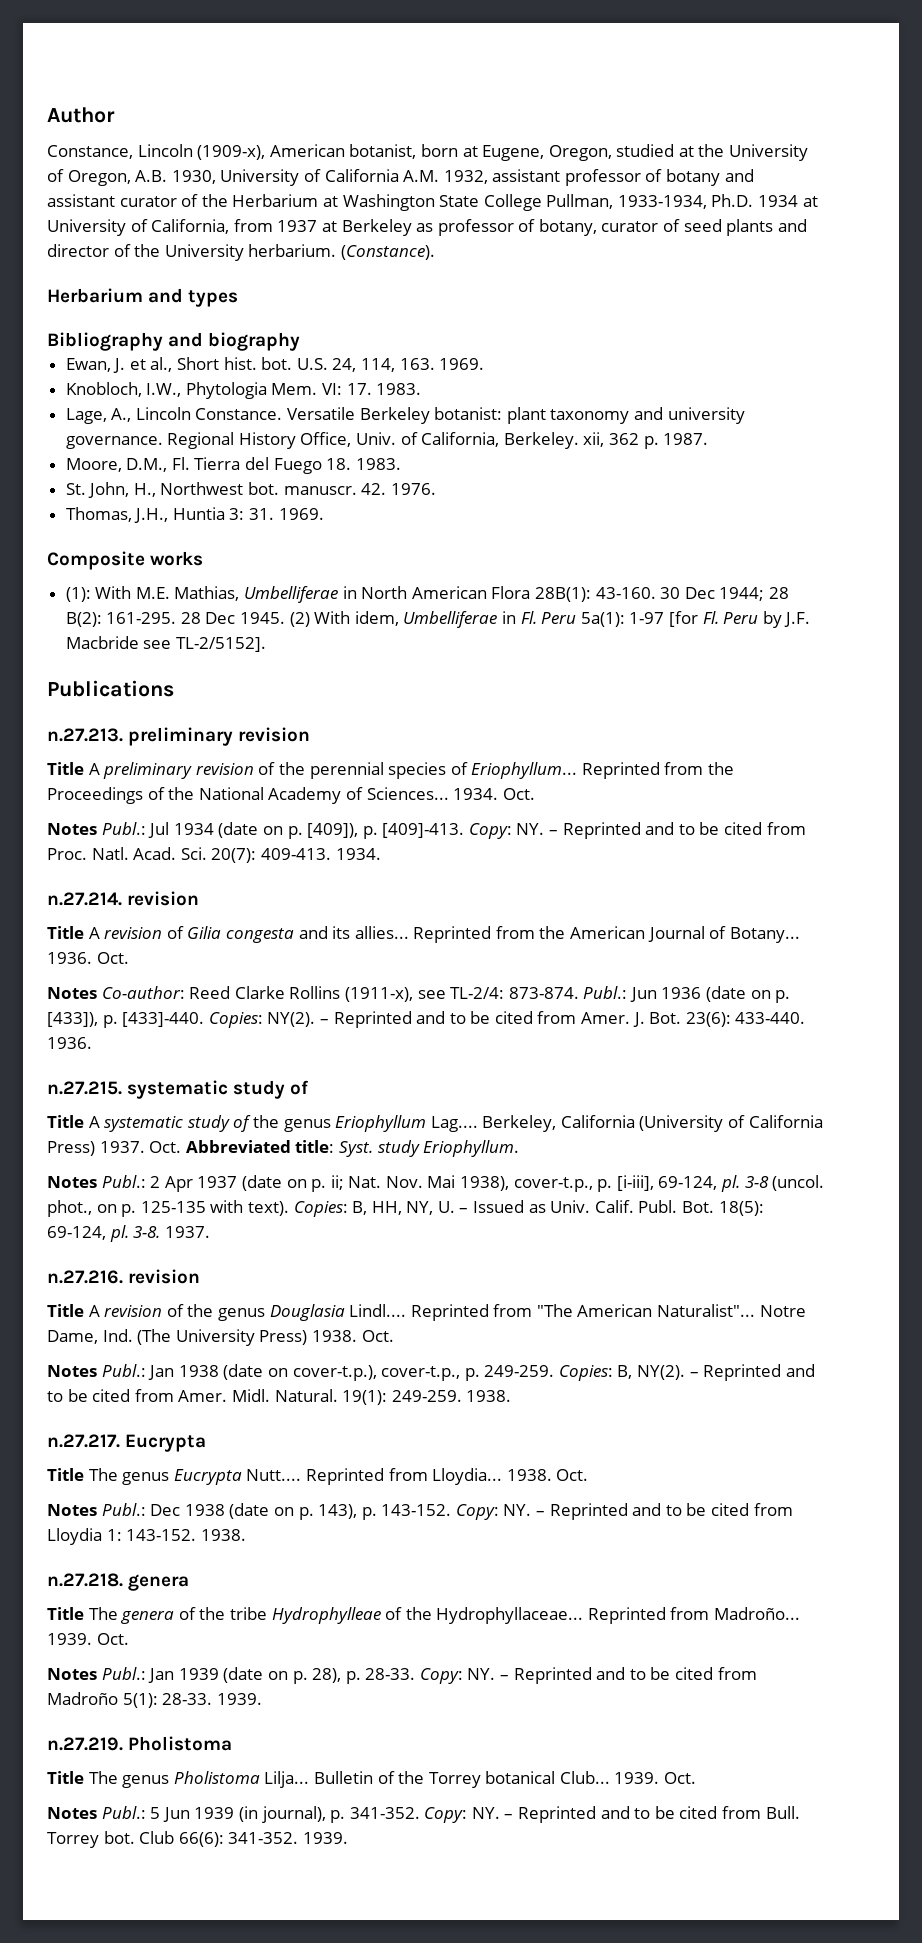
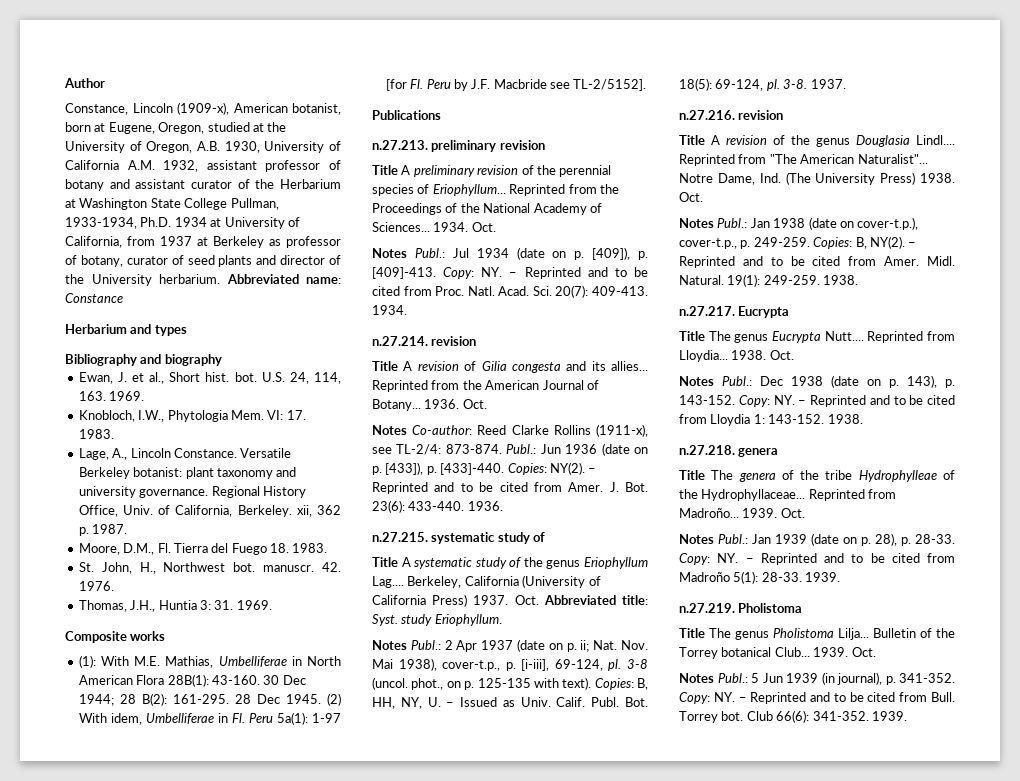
- (Constance).
+ Abbreviated name: Constance

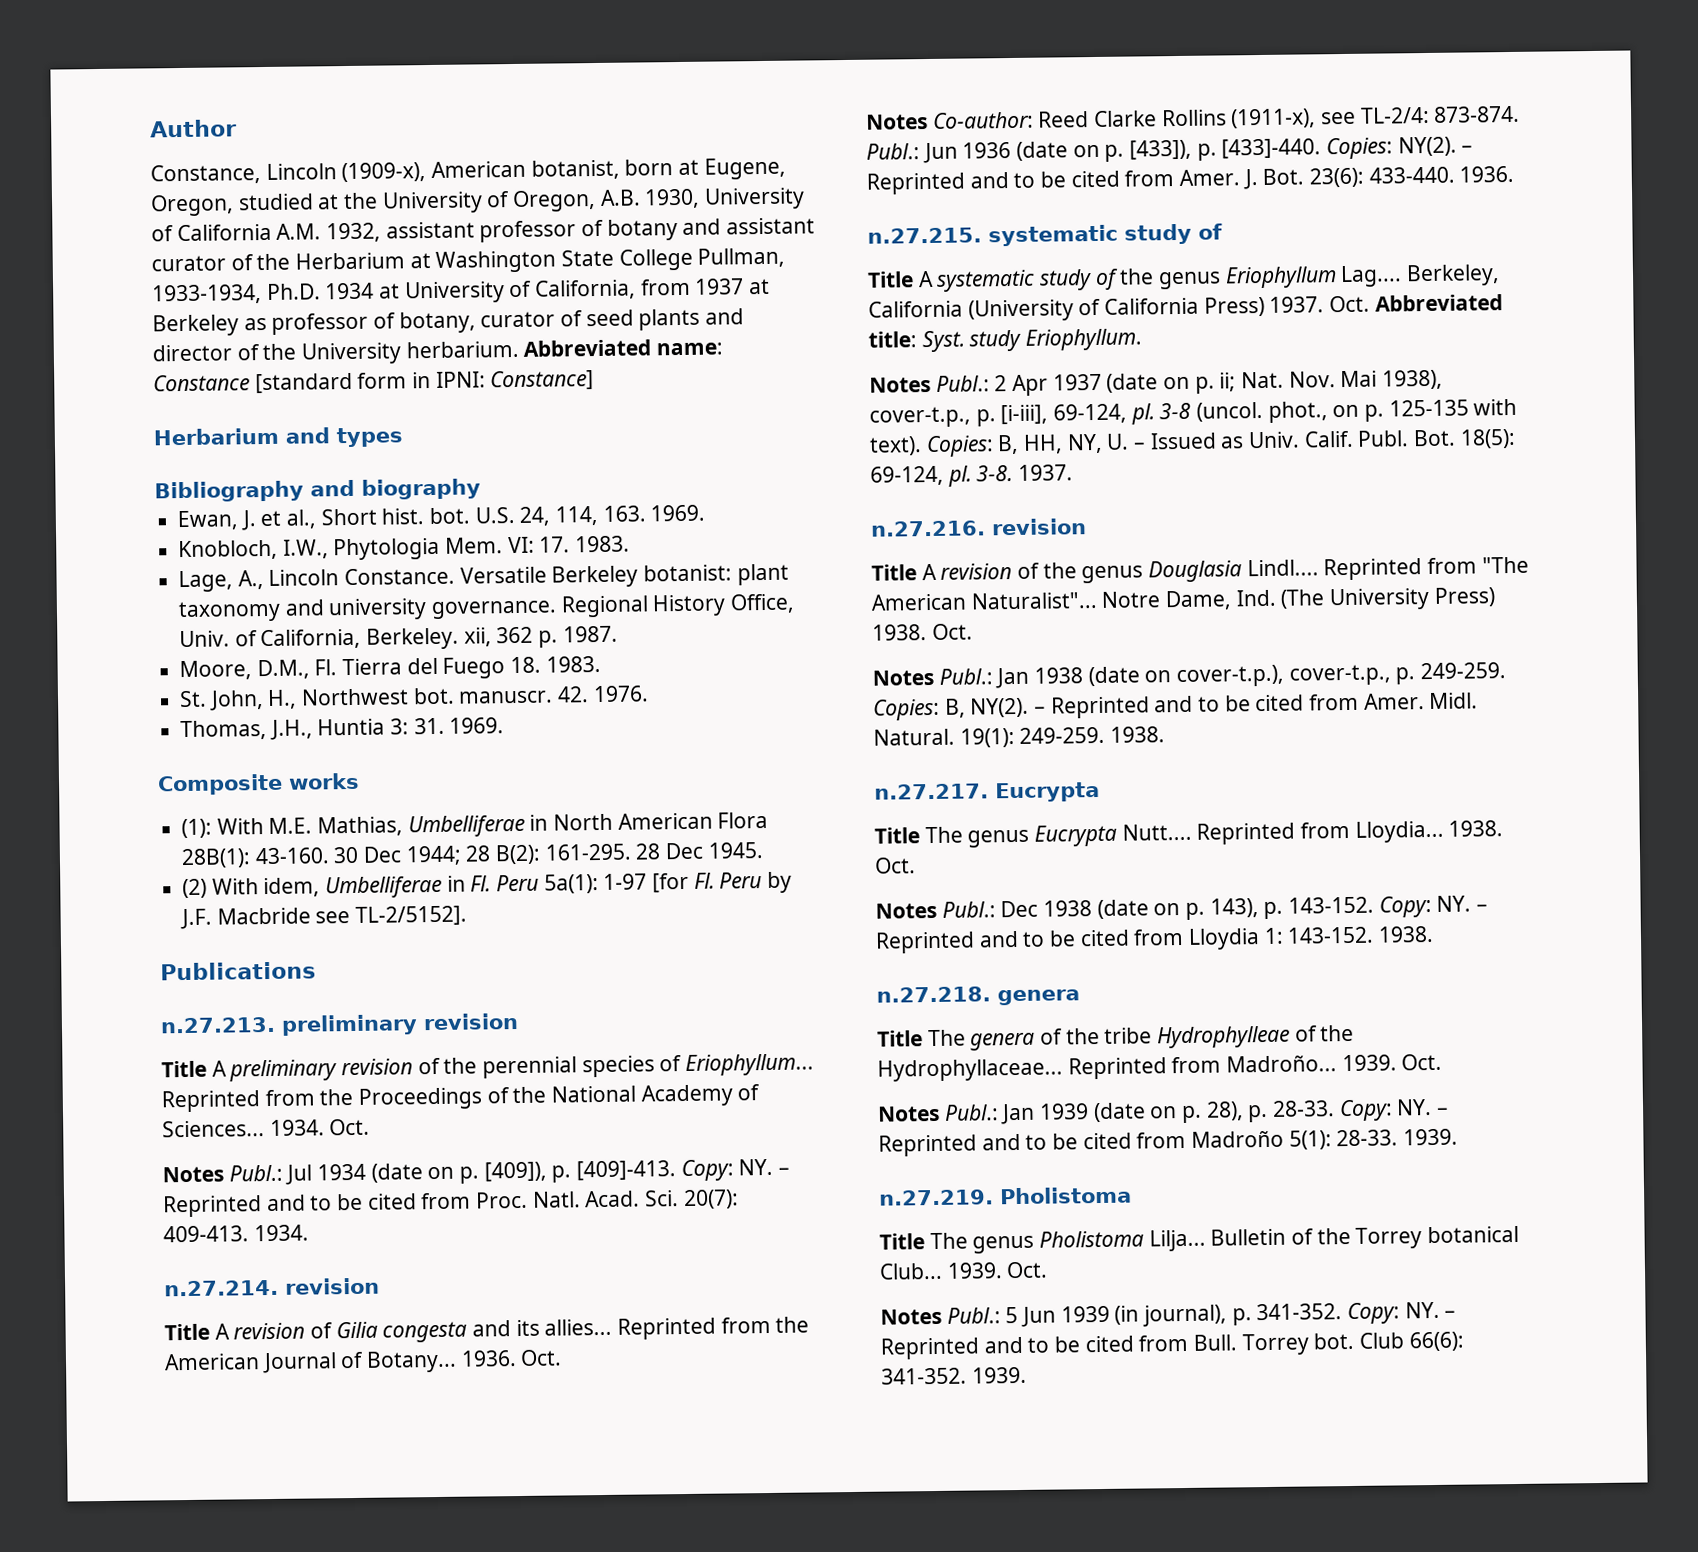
- Abbreviated name: Constance
+ Abbreviated name: Constance [standard form in IPNI: Constance]
- 28 Dec 1945. (2) With idem, Umbelliferae in Fl. Peru 5a(1): 1-97 [for Fl. Peru by J.F. Macbride see TL-2/5152].
+ 28 Dec 1945.
+ (2) With idem, Umbelliferae in Fl. Peru 5a(1): 1-97 [for Fl. Peru by J.F. Macbride see TL-2/5152].

